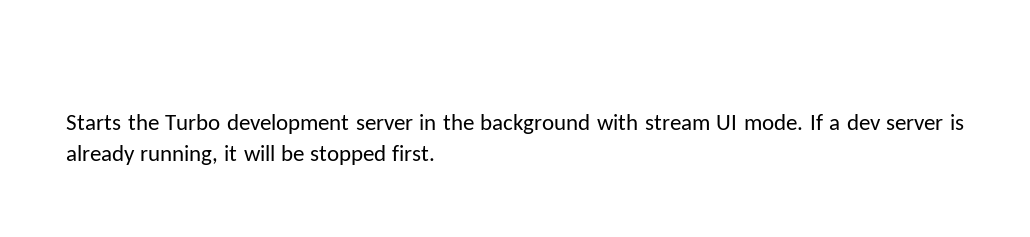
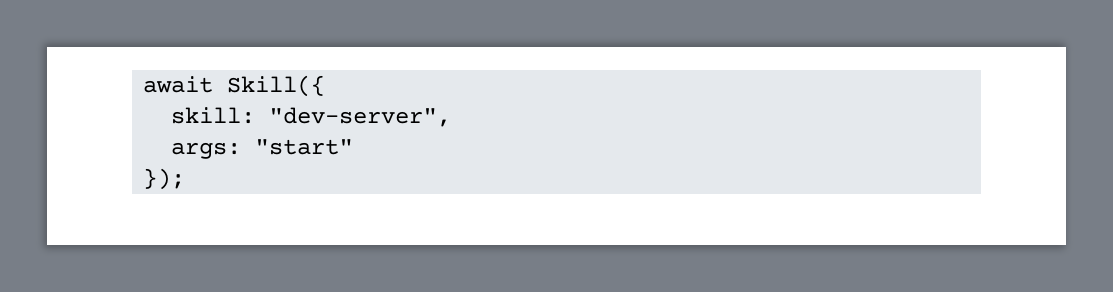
- Starts the Turbo development server in the background with stream UI mode. If a dev server is already running, it will be stopped first.
+ await Skill({
+ skill: "dev-server",
+ args: "start"
+ });

